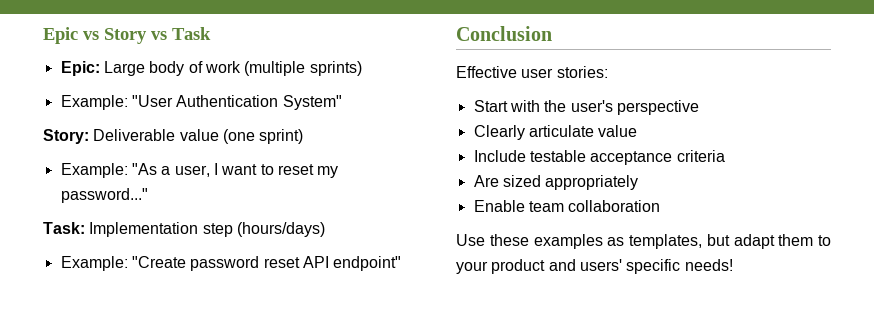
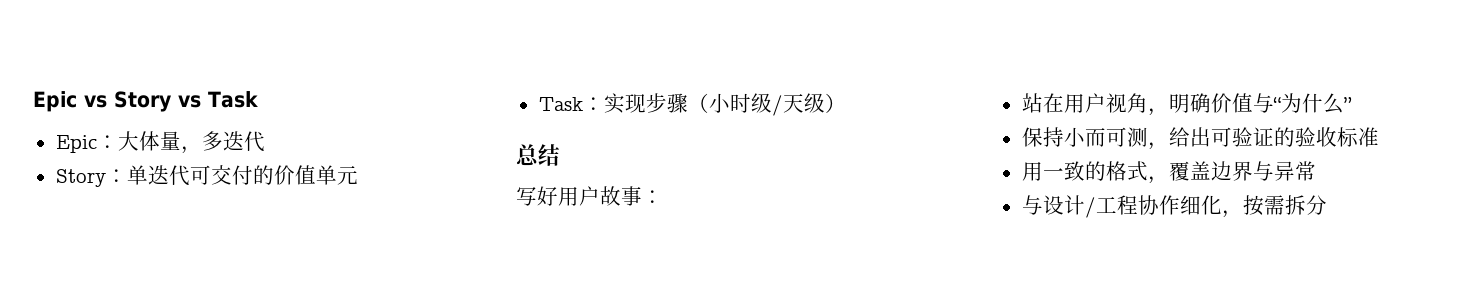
- Epic: Large body of work (multiple sprints)
- Example: "User Authentication System"
- Story: Deliverable value (one sprint)
- Example: "As a user, I want to reset my password..."
- Task: Implementation step (hours/days)
- Example: "Create password reset API endpoint"
- Conclusion
- Effective user stories:
- Start with the user's perspective
- Clearly articulate value
- Include testable acceptance criteria
- Are sized appropriately
- Enable team collaboration
- Use these examples as templates, but adapt them to your product and users' specific needs!
+ Epic：大体量，多迭代
+ Story：单迭代可交付的价值单元
+ Task：实现步骤（小时级/天级）
+ 总结
+ 写好用户故事：
+ 站在用户视角，明确价值与“为什么”
+ 保持小而可测，给出可验证的验收标准
+ 用一致的格式，覆盖边界与异常
+ 与设计/工程协作细化，按需拆分

